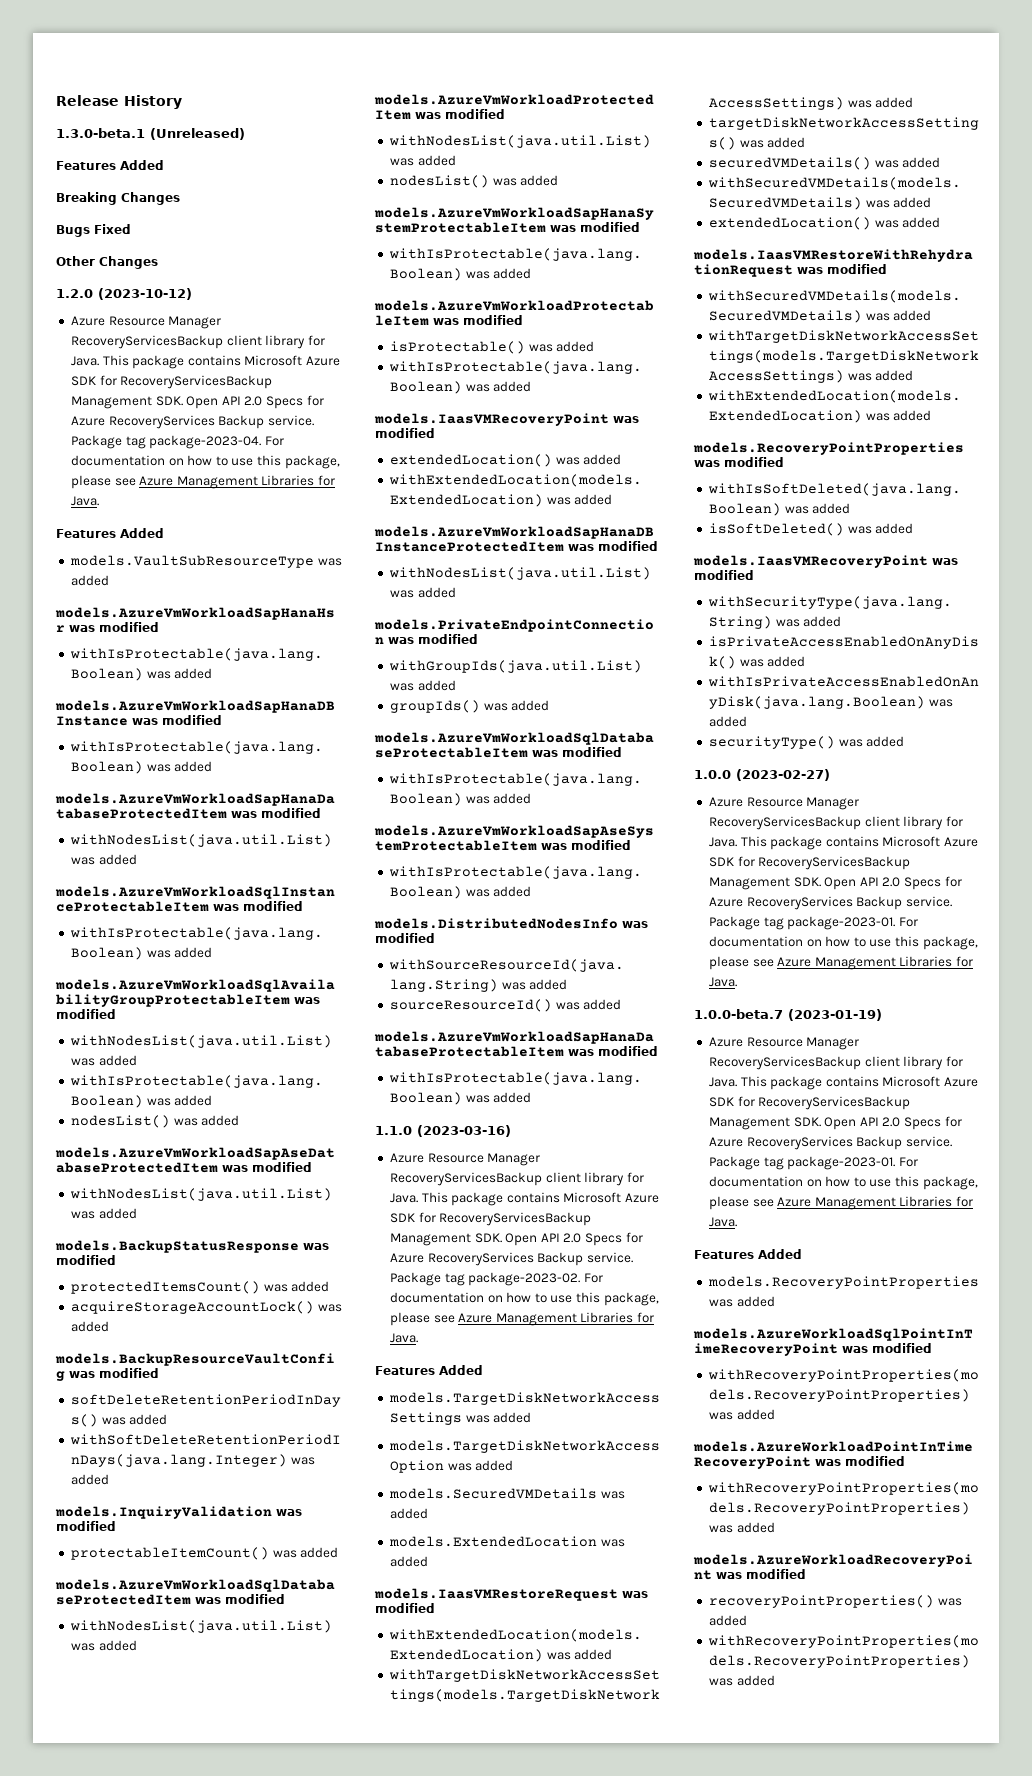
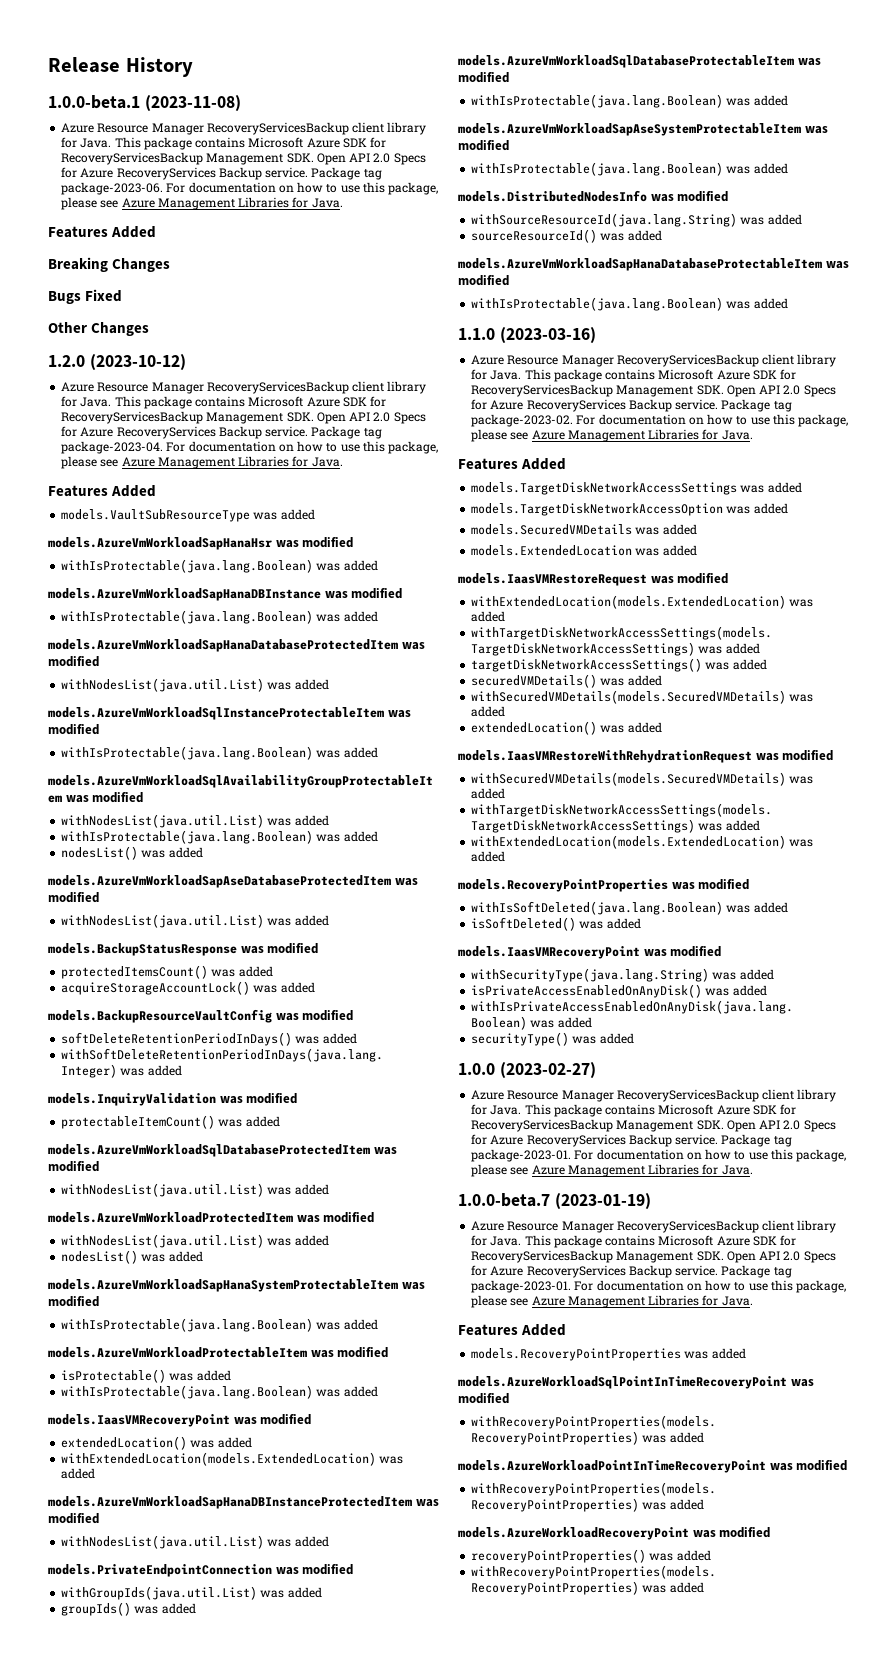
- 1.3.0-beta.1 (Unreleased)
+ 1.0.0-beta.1 (2023-11-08)
+ Azure Resource Manager RecoveryServicesBackup client library for Java. This package contains Microsoft Azure SDK for RecoveryServicesBackup Management SDK. Open API 2.0 Specs for Azure RecoveryServices Backup service. Package tag package-2023-06. For documentation on how to use this package, please see Azure Management Libraries for Java.

